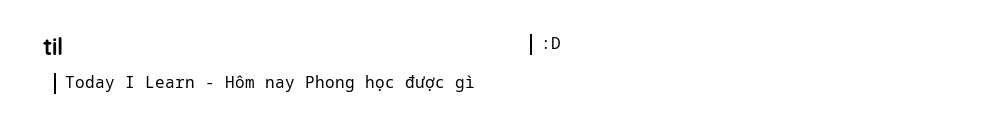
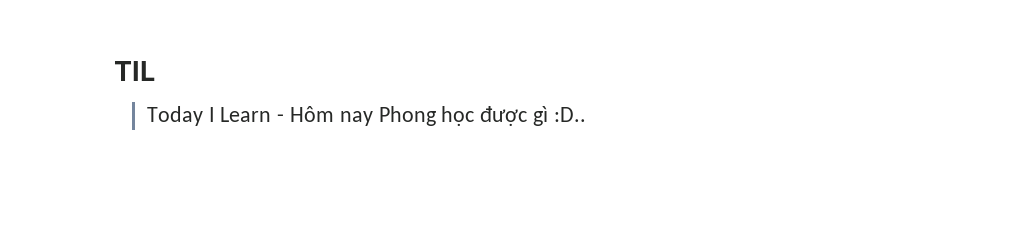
- til
+ TIL
- Today I Learn - Hôm nay Phong học được gì :D
+ Today I Learn - Hôm nay Phong học được gì :D..

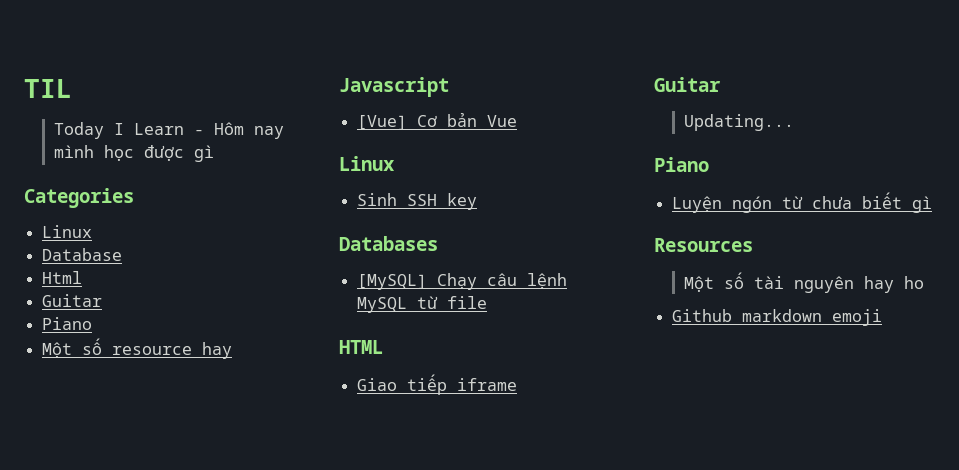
- Today I Learn - Hôm nay Phong học được gì :D..
+ Today I Learn - Hôm nay mình học được gì
+ Categories
+ Linux
+ Database
+ Html
+ Guitar
+ Piano
+ Một số resource hay
+ Javascript
+ [Vue] Cơ bản Vue
+ Linux
+ Sinh SSH key
+ Databases
+ [MySQL] Chạy câu lệnh MySQL từ file
+ HTML
+ Giao tiếp iframe
+ Guitar
+ Updating...
+ Piano
+ Luyện ngón từ chưa biết gì
+ Resources
+ Một số tài nguyên hay ho
+ Github markdown emoji

